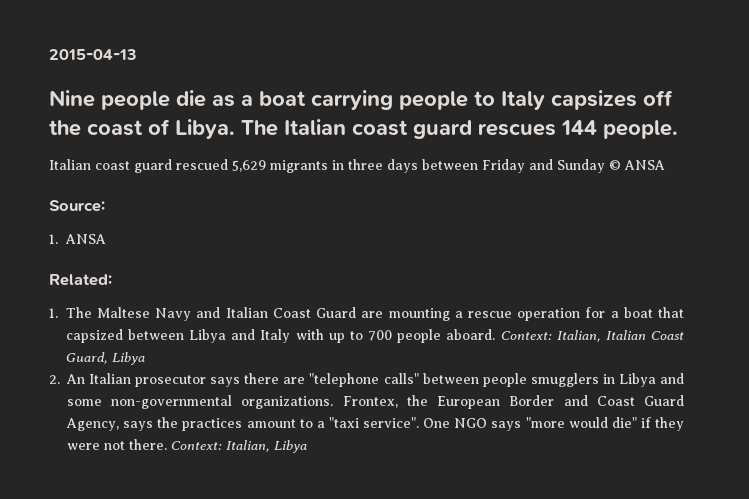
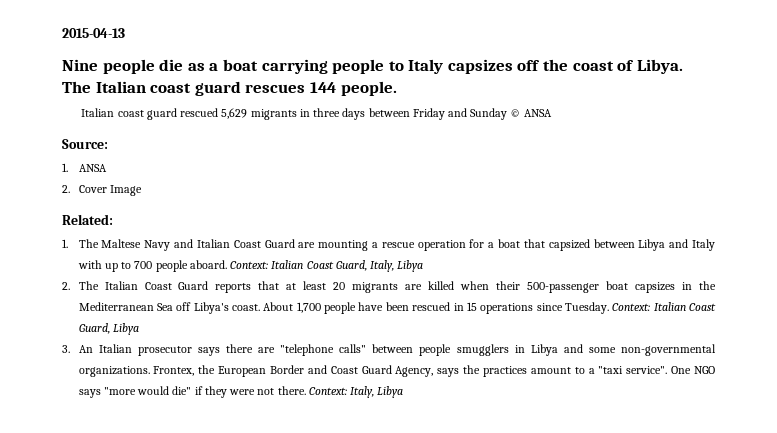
+ 2. Cover Image
- Context: Italian, Italian Coast Guard, Libya
+ Context: Italian Coast Guard, Italy, Libya
+ 2. The Italian Coast Guard reports that at least 20 migrants are killed when their 500-passenger boat capsizes in the Mediterranean Sea off Libya's coast. About 1,700 people have been rescued in 15 operations since Tuesday. Context: Italian Coast Guard, Libya
- 2. An Italian prosecutor says there are "telephone calls" between people smugglers in Libya and some non-governmental organizations.
+ 3. An Italian prosecutor says there are "telephone calls" between people smugglers in Libya and some non-governmental organizations.
- Context: Italian, Libya
+ Context: Italy, Libya

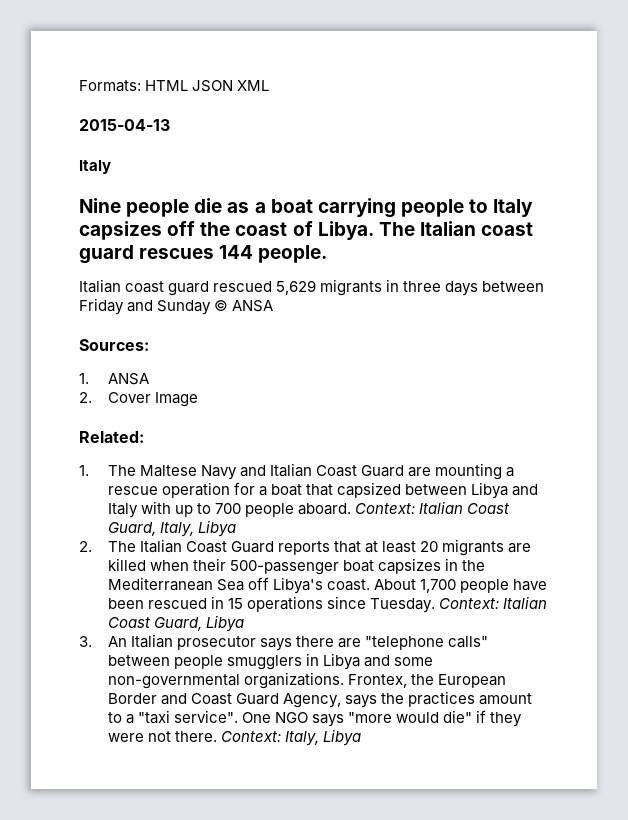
+ Formats: HTML JSON XML
  2015-04-13
+ Italy
- Source:
+ Sources:

